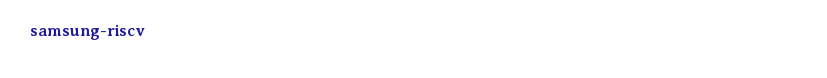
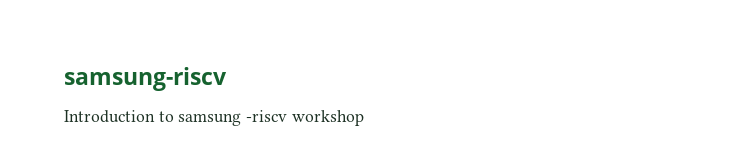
+ Introduction to samsung -riscv workshop

